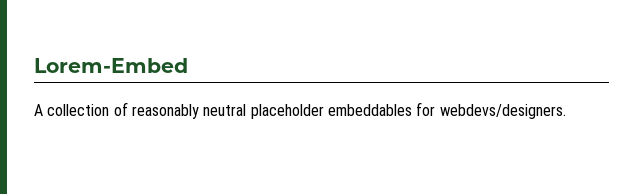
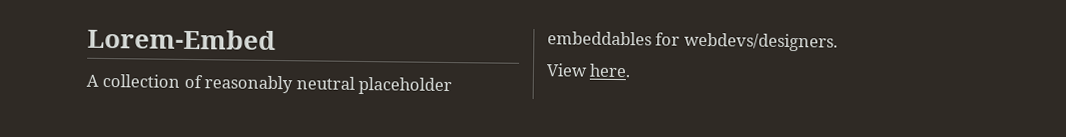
+ View here.

